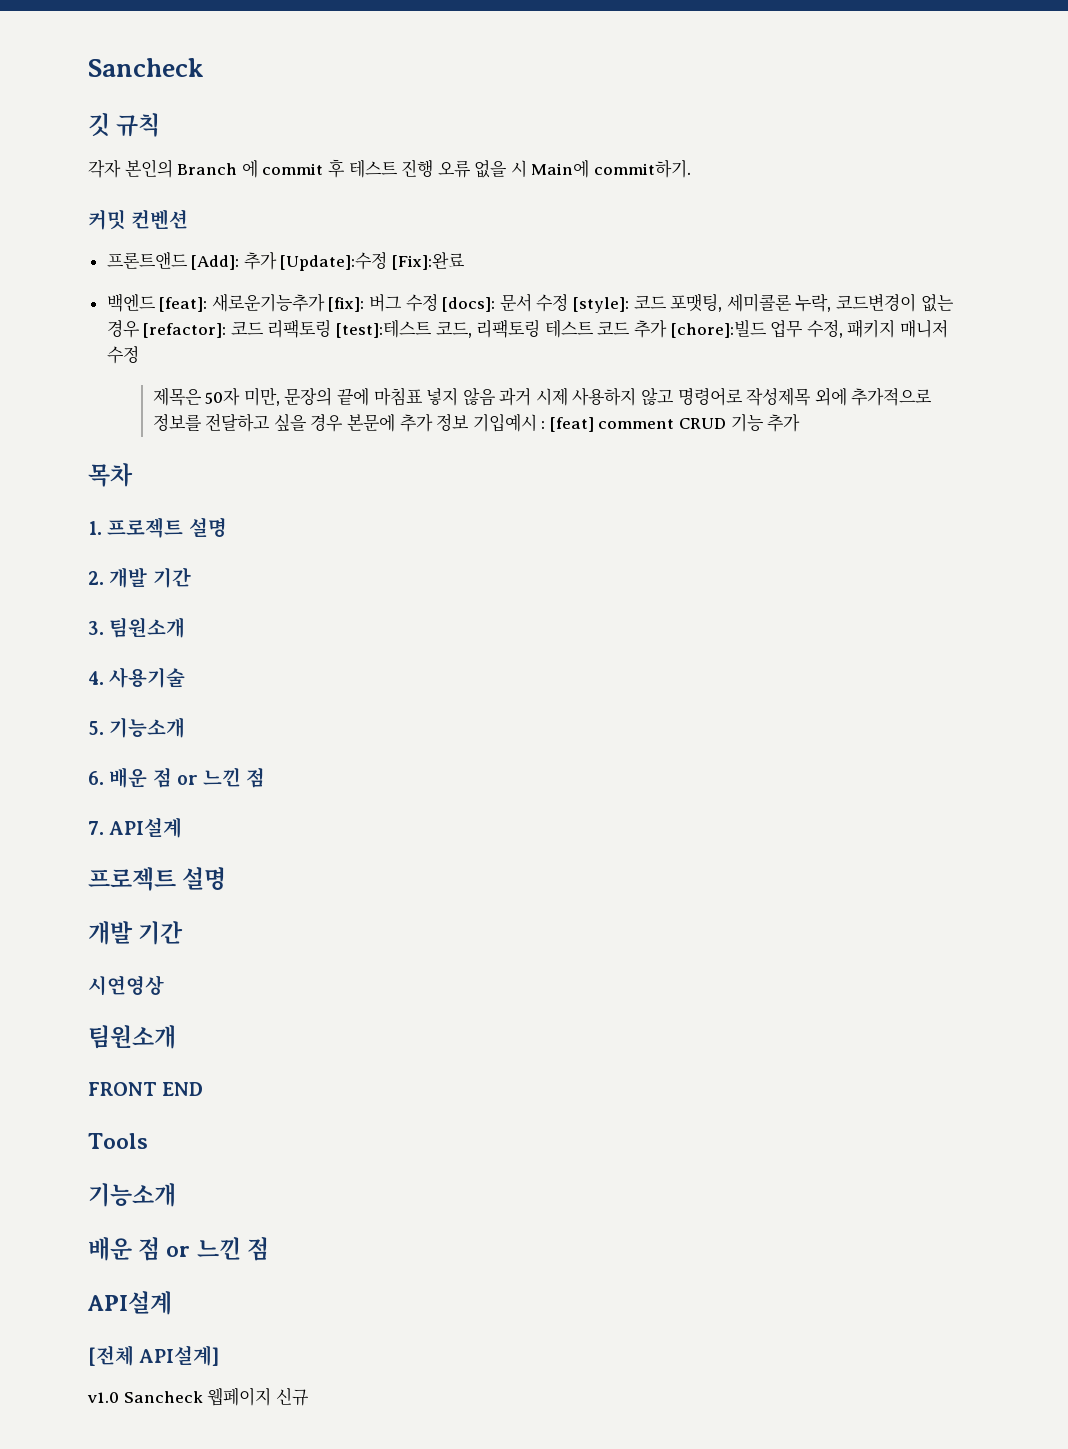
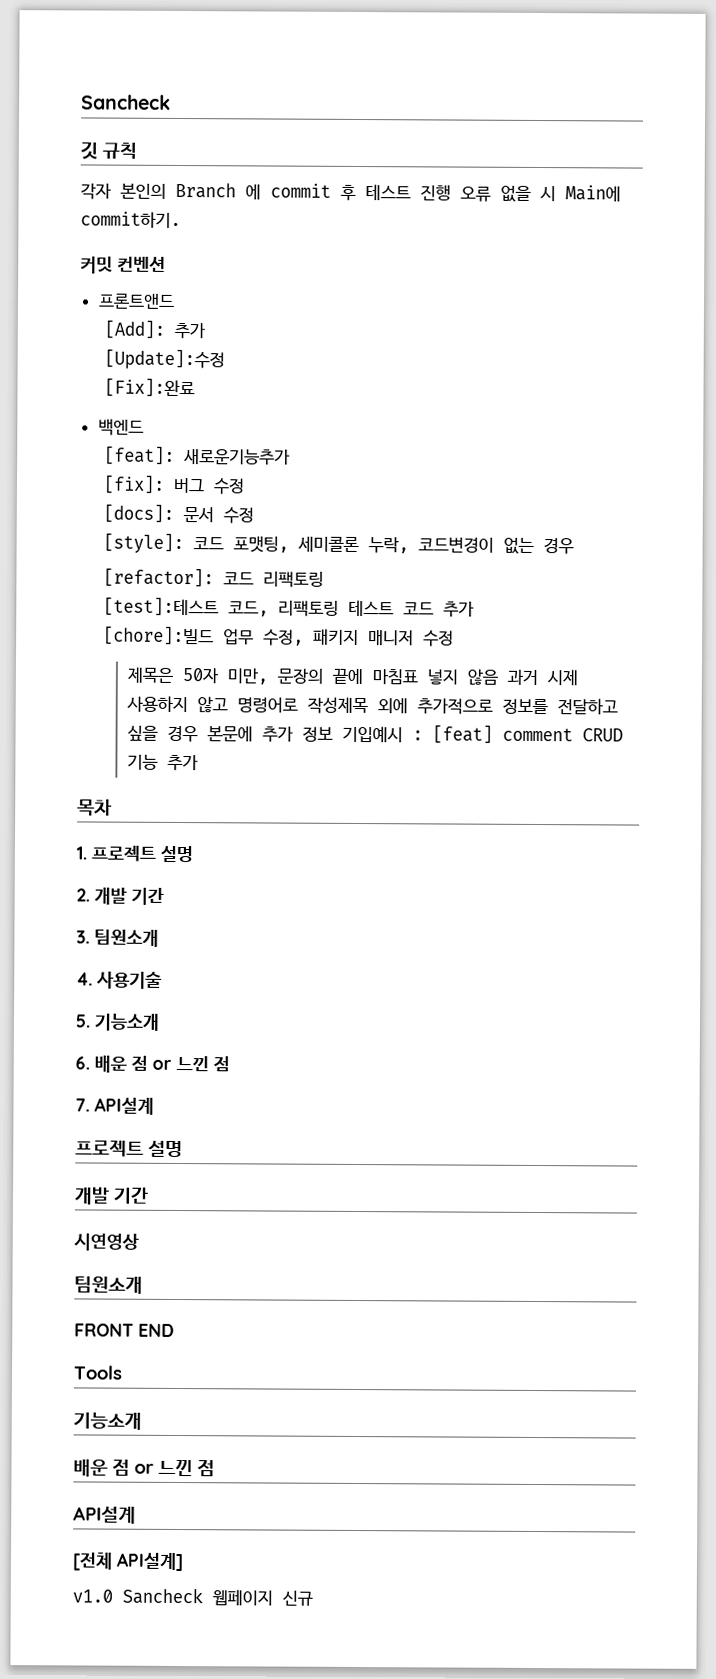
- 프론트앤드 [Add]: 추가 [Update]:수정 [Fix]:완료
+ 프론트앤드
+ [Add]: 추가
+ [Update]:수정
+ [Fix]:완료
- 백엔드 [feat]: 새로운기능추가 [fix]: 버그 수정 [docs]: 문서 수정 [style]: 코드 포맷팅, 세미콜론 누락, 코드변경이 없는 경우 [refactor]: 코드 리팩토링 [test]:테스트 코드, 리팩토링 테스트 코드 추가 [chore]:빌드 업무 수정, 패키지 매니저 수정
+ 백엔드
+ [feat]: 새로운기능추가
+ [fix]: 버그 수정
+ [docs]: 문서 수정
+ [style]: 코드 포맷팅, 세미콜론 누락, 코드변경이 없는 경우
+ [refactor]: 코드 리팩토링
+ [test]:테스트 코드, 리팩토링 테스트 코드 추가
+ [chore]:빌드 업무 수정, 패키지 매니저 수정

